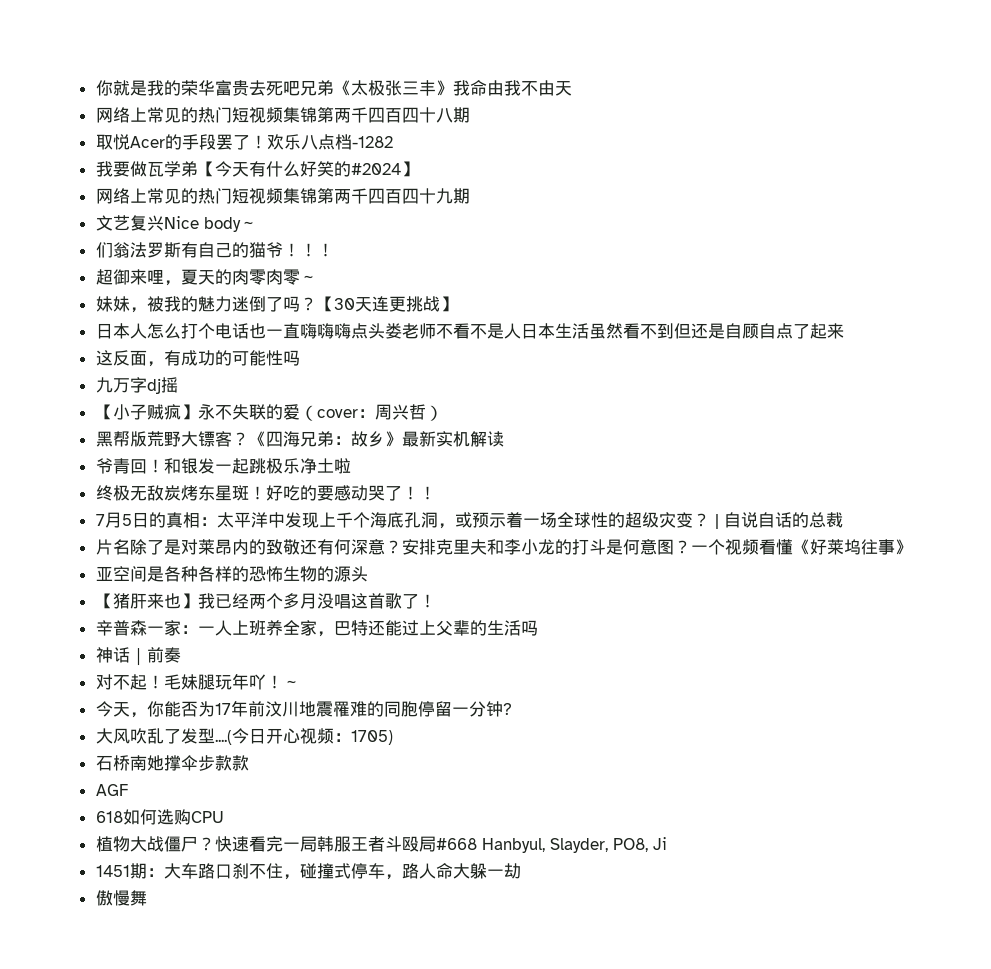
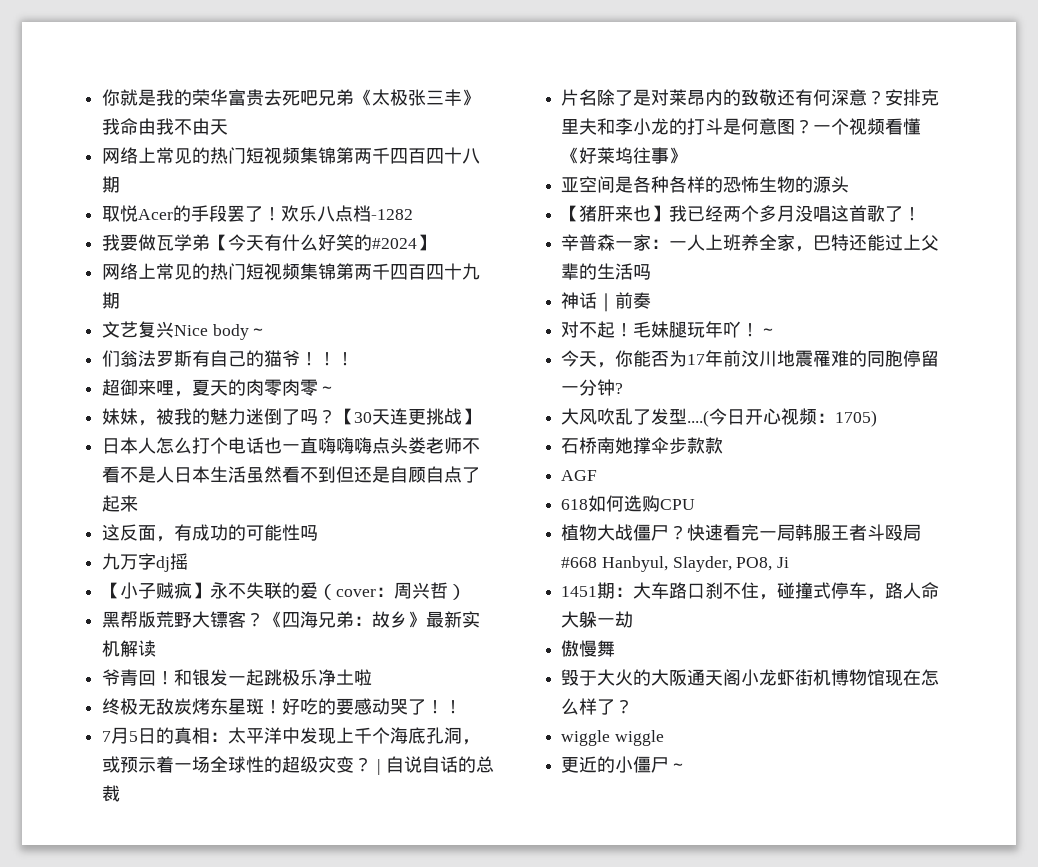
+ 毁于大火的大阪通天阁小龙虾街机博物馆现在怎么样了？
+ wiggle wiggle
+ 更近的小僵尸～

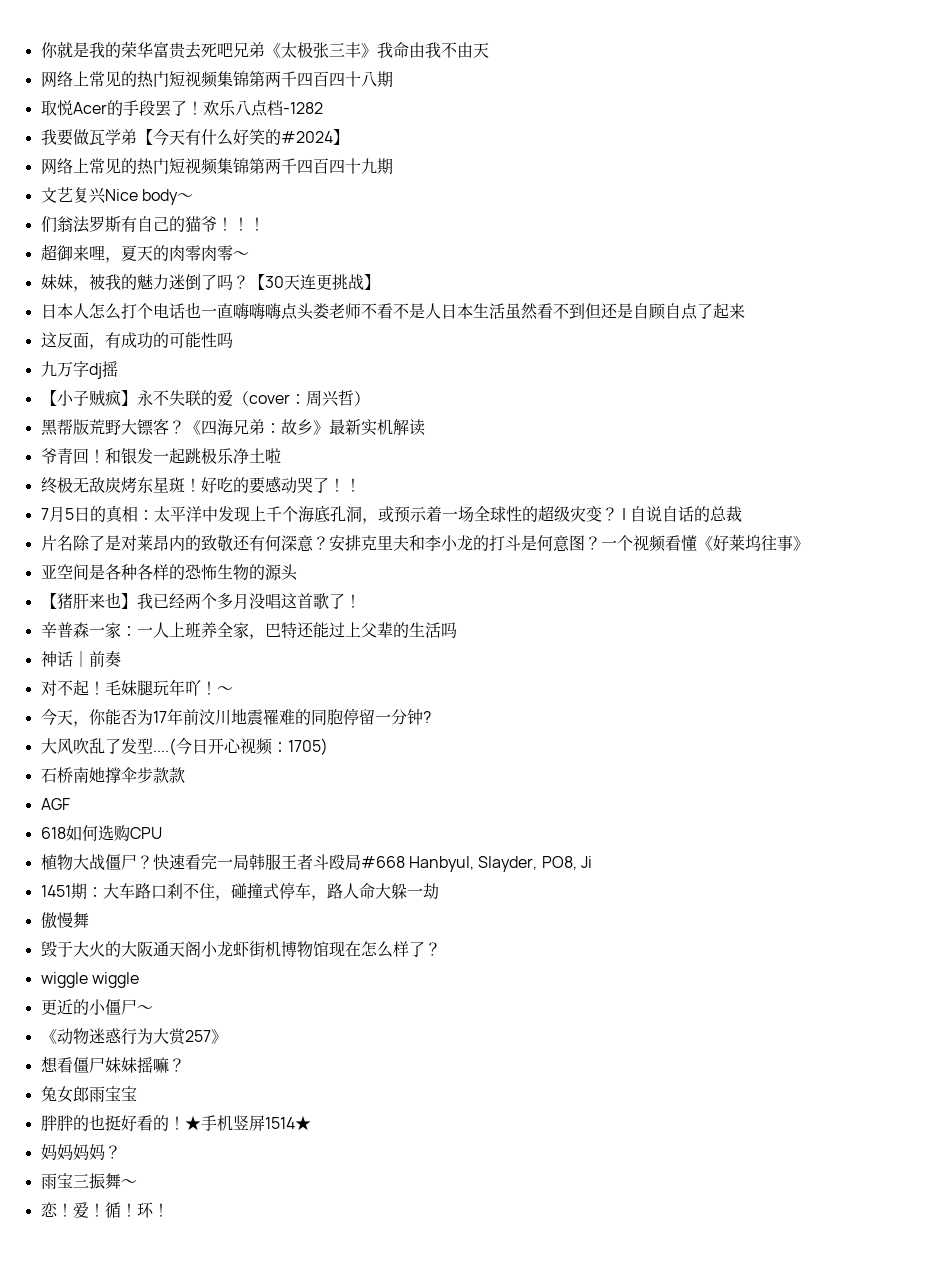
+ 《动物迷惑行为大赏257》
+ 想看僵尸妹妹摇嘛？
+ 兔女郎雨宝宝
+ 胖胖的也挺好看的！★手机竖屏1514★
+ 妈妈妈妈？
+ 雨宝三振舞～
+ 恋！爱！循！环！

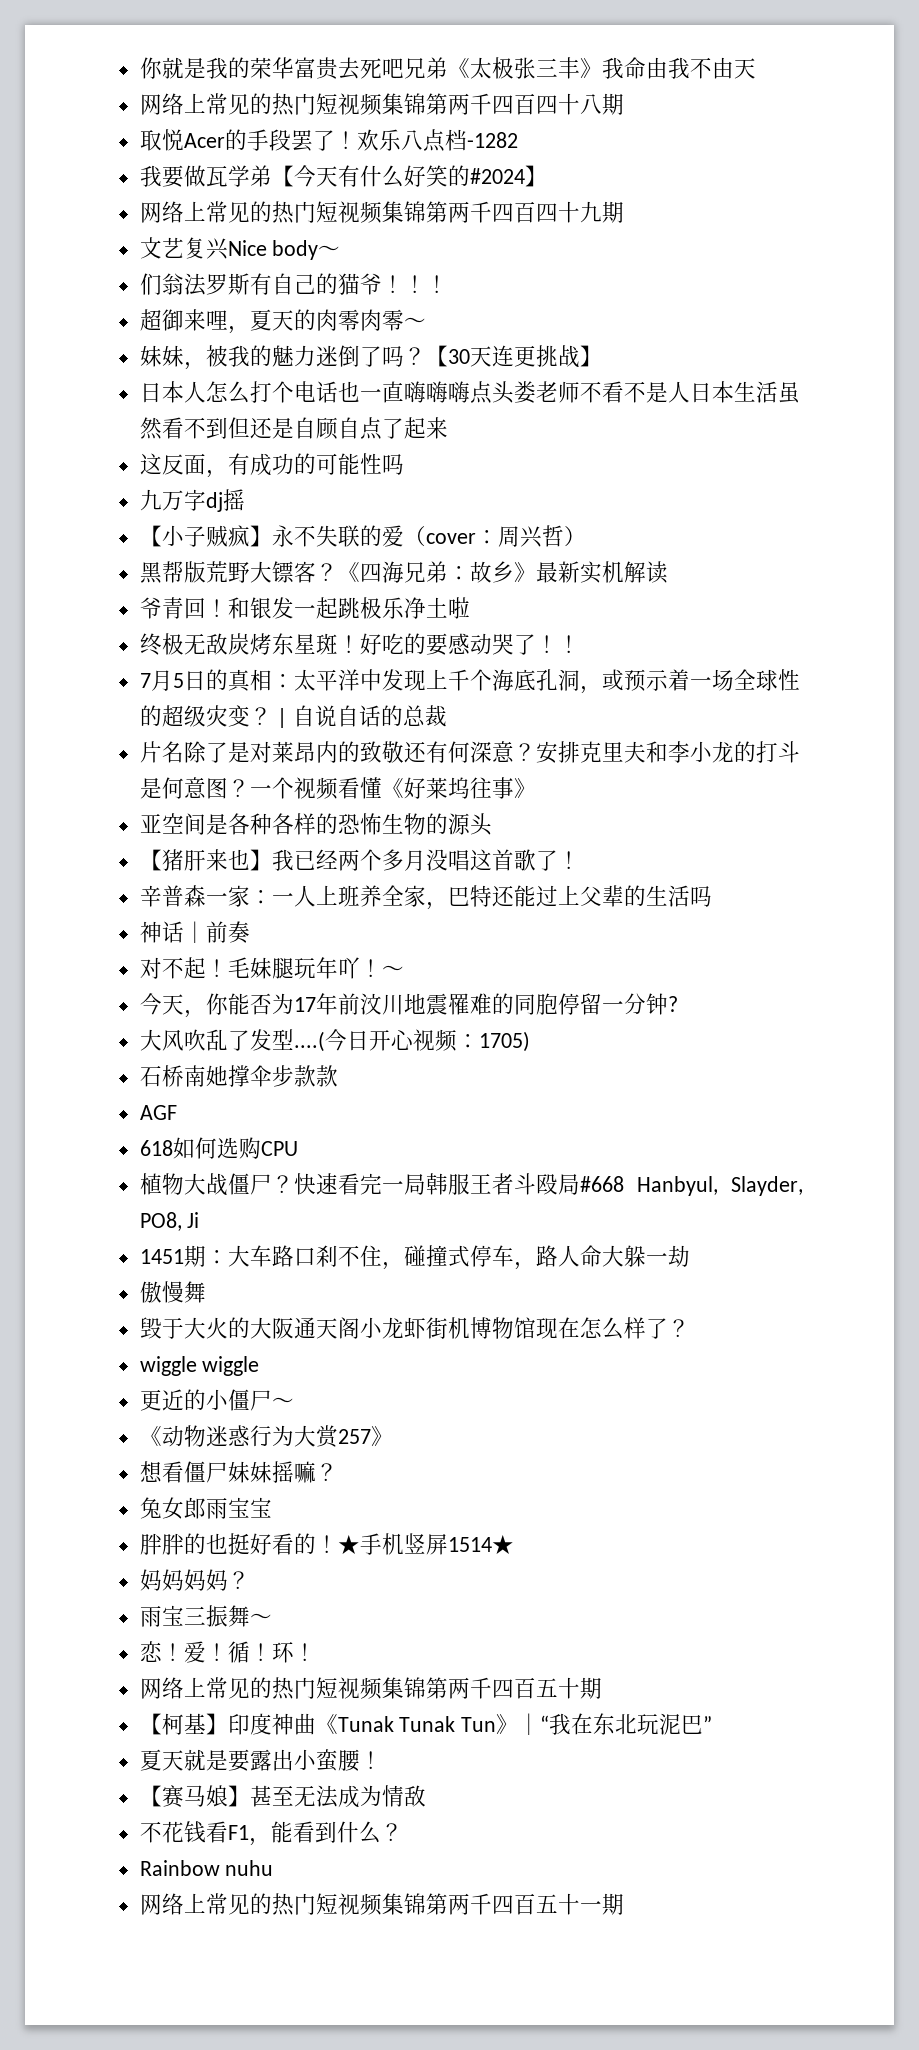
+ 网络上常见的热门短视频集锦第两千四百五十期
+ 【柯基】印度神曲《Tunak Tunak Tun》｜“我在东北玩泥巴”
+ 夏天就是要露出小蛮腰！
+ 【赛马娘】甚至无法成为情敌
+ 不花钱看F1，能看到什么？
+ Rainbow nuhu
+ 网络上常见的热门短视频集锦第两千四百五十一期

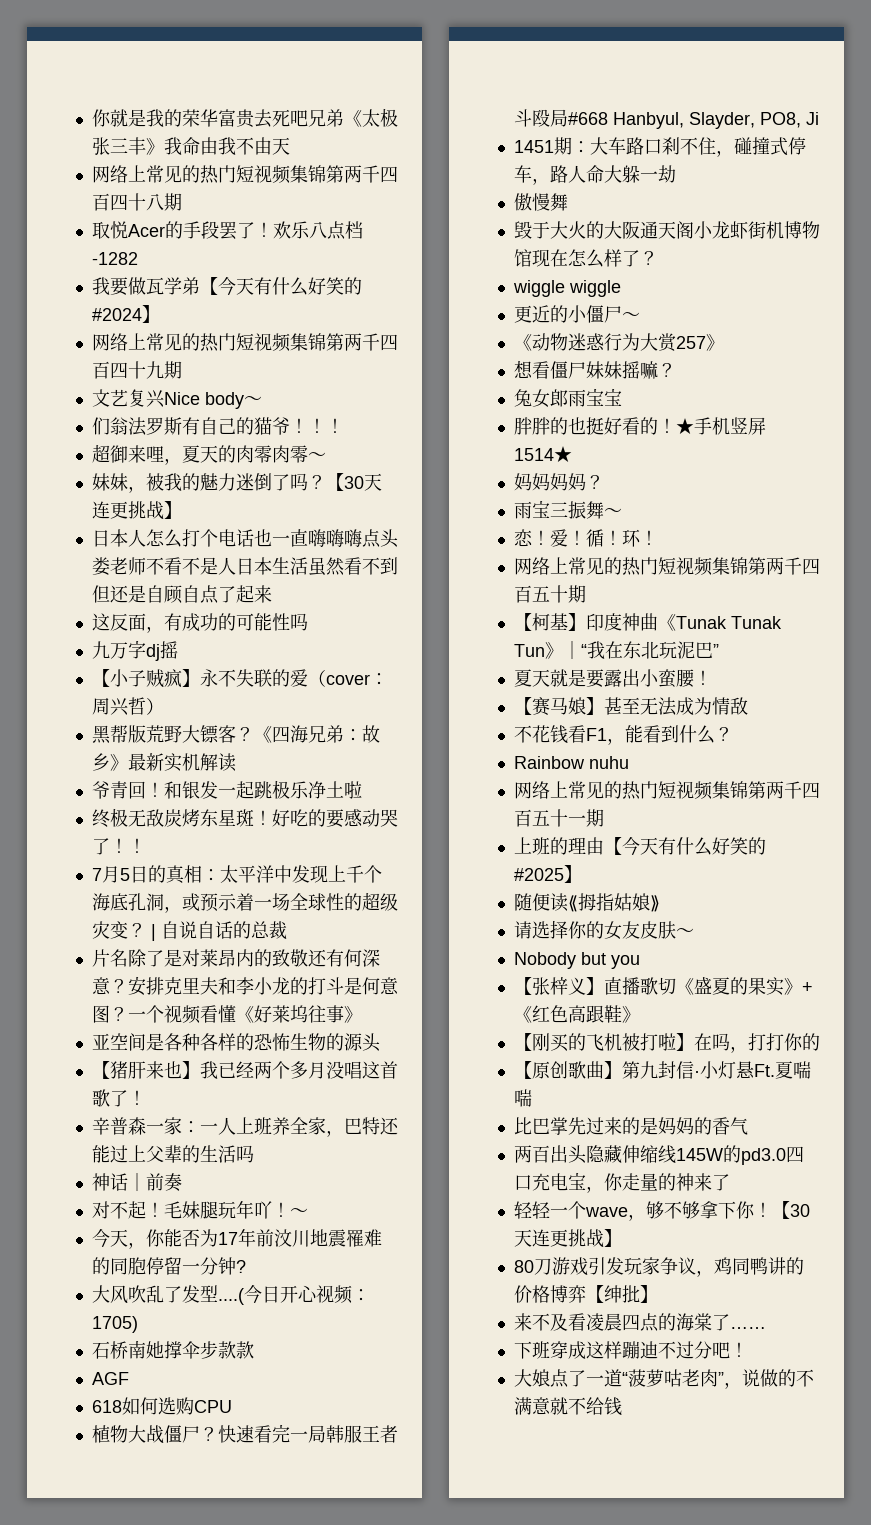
+ 上班的理由【今天有什么好笑的#2025】
+ 随便读⟪拇指姑娘⟫
+ 请选择你的女友皮肤～
+ Nobody but you
+ 【张梓义】直播歌切《盛夏的果实》+《红色高跟鞋》
+ 【刚买的飞机被打啦】在吗，打打你的
+ 【原创歌曲】第九封信·小灯悬Ft.夏喘喘
+ 比巴掌先过来的是妈妈的香气
+ 两百出头隐藏伸缩线145W的pd3.0四口充电宝，你走量的神来了
+ 轻轻一个wave，够不够拿下你！【30天连更挑战】
+ 80刀游戏引发玩家争议，鸡同鸭讲的价格博弈【绅批】
+ 来不及看凌晨四点的海棠了……
+ 下班穿成这样蹦迪不过分吧！
+ 大娘点了一道“菠萝咕老肉”，说做的不满意就不给钱

